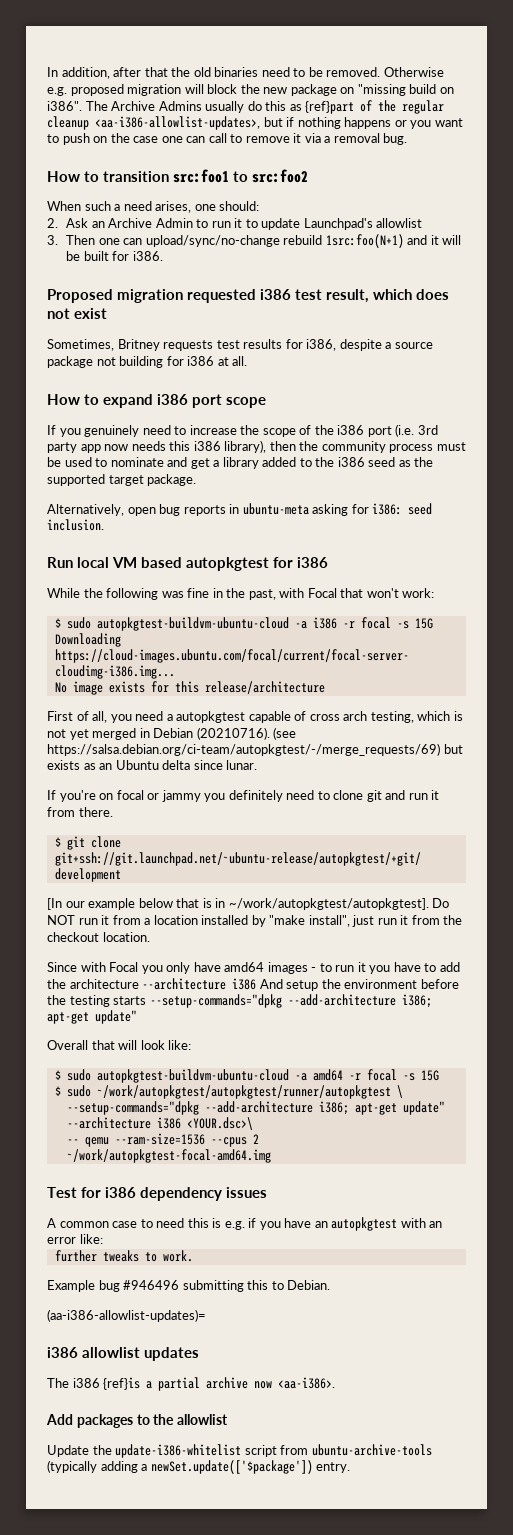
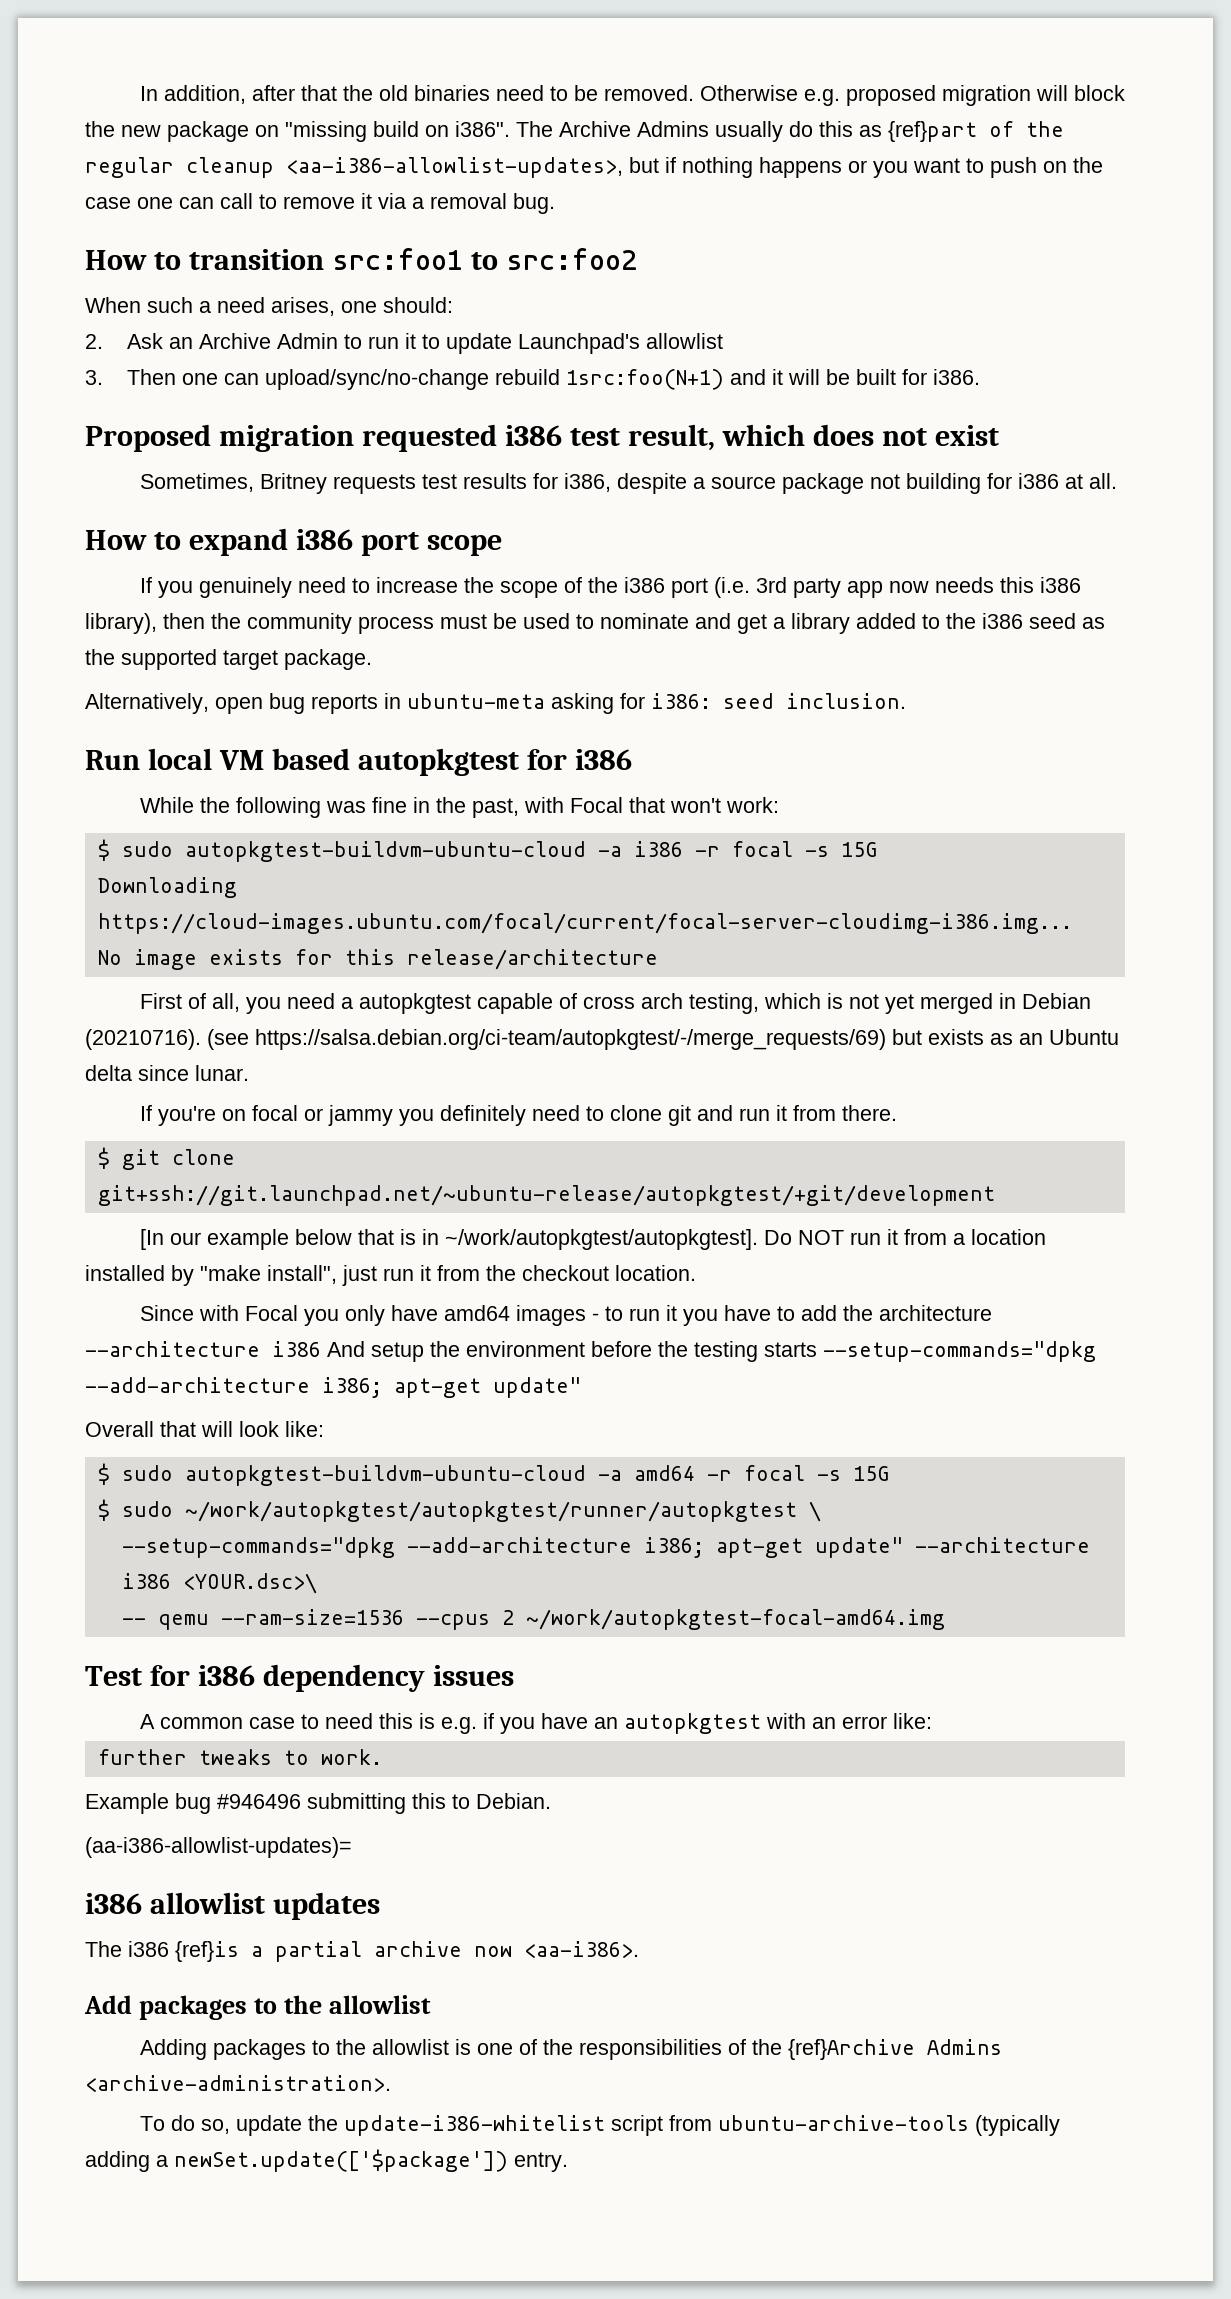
- Update the update-i386-whitelist script from ubuntu-archive-tools (typically adding a newSet.update(['$package']) entry.
+ Adding packages to the allowlist is one of the responsibilities of the {ref}Archive Admins <archive-administration>.
+ To do so, update the update-i386-whitelist script from ubuntu-archive-tools (typically adding a newSet.update(['$package']) entry.

